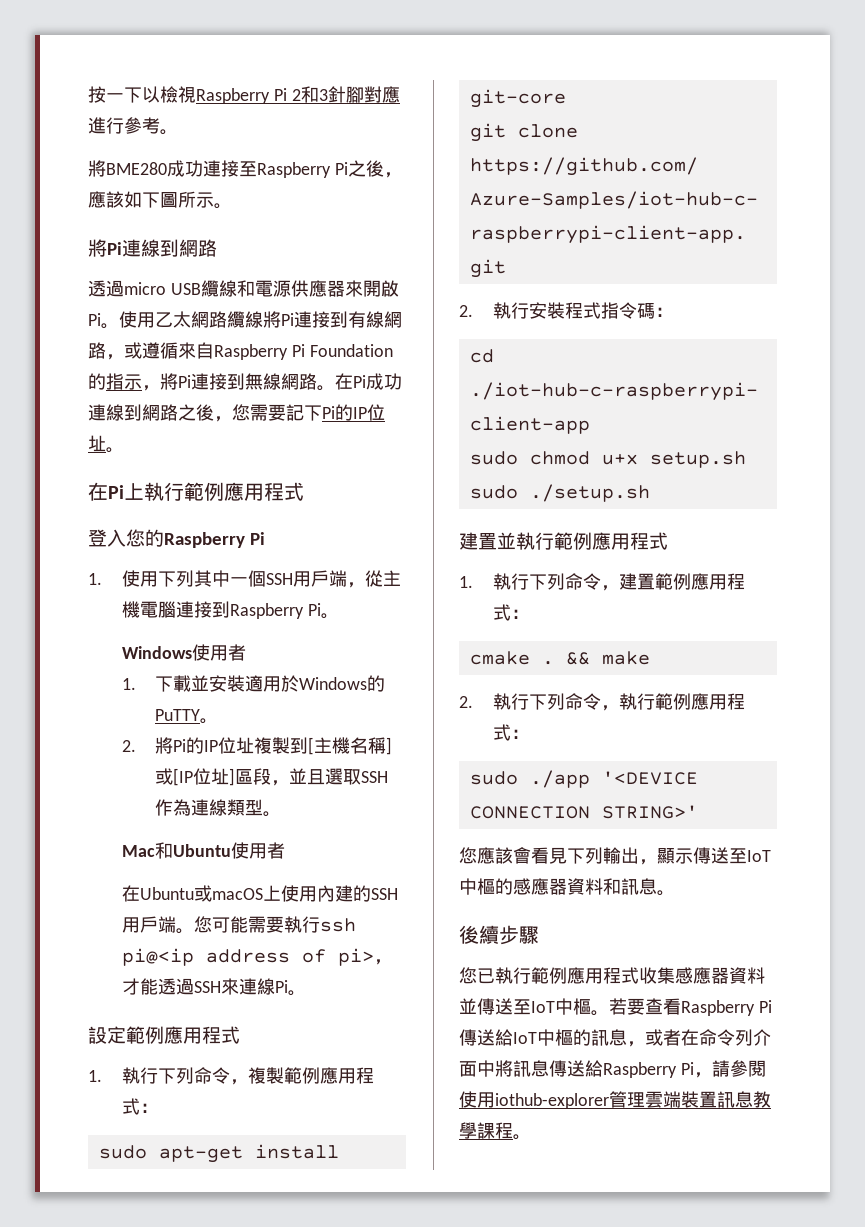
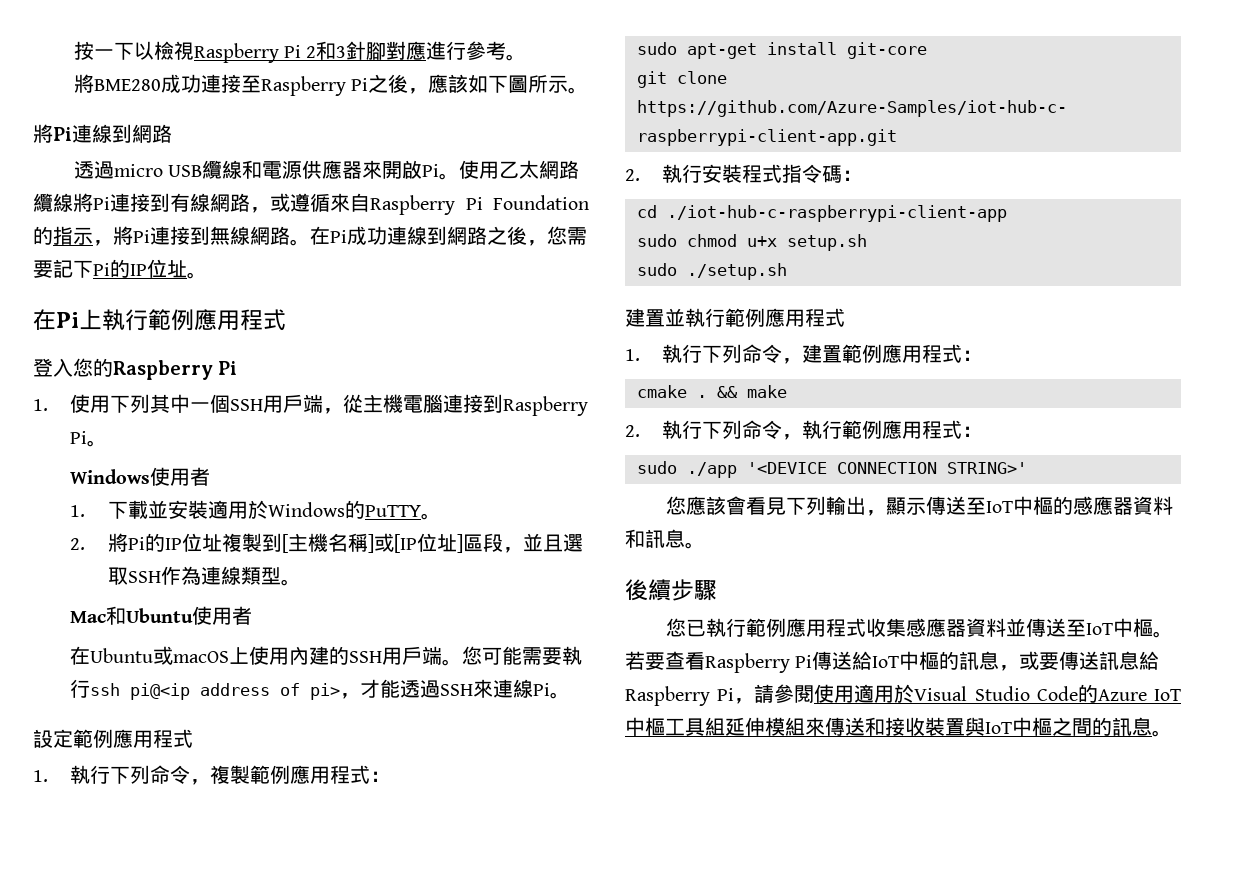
- 若要查看Raspberry Pi傳送給IoT中樞的訊息，或者在命令列介面中將訊息傳送給Raspberry Pi，請參閱使用iothub-explorer管理雲端裝置訊息教學課程。
+ 若要查看Raspberry Pi傳送給IoT中樞的訊息，或要傳送訊息給Raspberry Pi，請參閱使用適用於Visual Studio Code的Azure IoT中樞工具組延伸模組來傳送和接收裝置與IoT中樞之間的訊息。

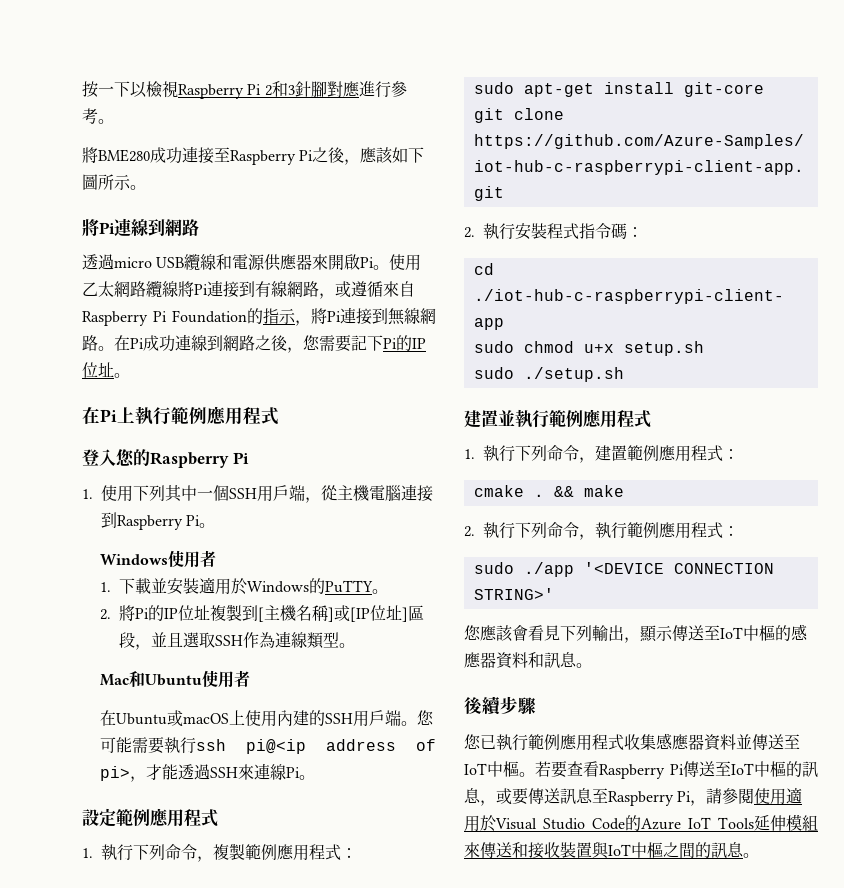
- 若要查看Raspberry Pi傳送給IoT中樞的訊息，或要傳送訊息給Raspberry Pi，請參閱使用適用於Visual Studio Code的Azure IoT中樞工具組延伸模組來傳送和接收裝置與IoT中樞之間的訊息。
+ 若要查看Raspberry Pi傳送至IoT中樞的訊息，或要傳送訊息至Raspberry Pi，請參閱使用適用於Visual Studio Code的Azure IoT Tools延伸模組來傳送和接收裝置與IoT中樞之間的訊息。

